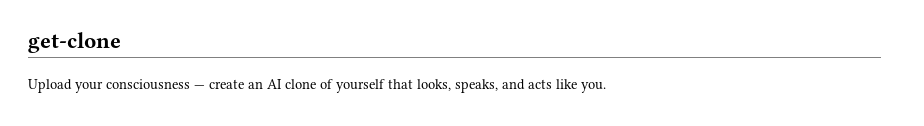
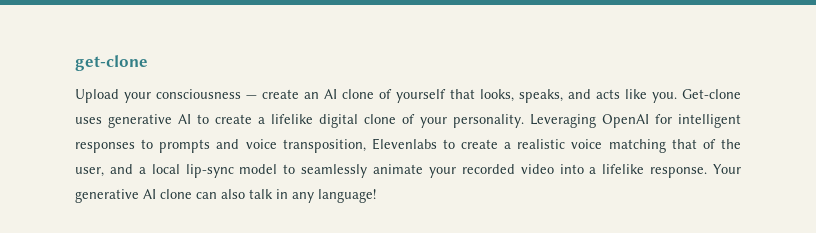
+ Get-clone uses generative AI to create a lifelike digital clone of your personality. Leveraging OpenAI for intelligent responses to prompts and voice transposition, Elevenlabs to create a realistic voice matching that of the user, and a local lip-sync model to seamlessly animate your recorded video into a lifelike response. Your generative AI clone can also talk in any language!

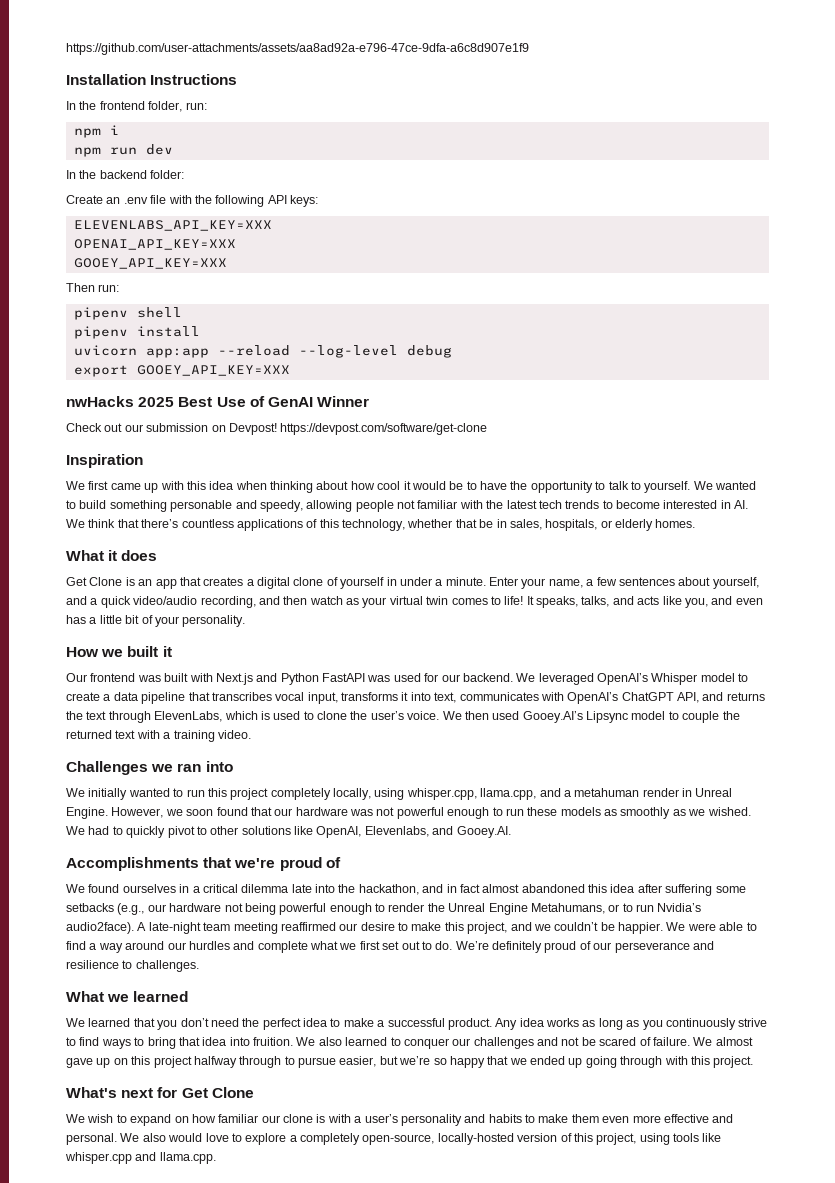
- get-clone
- Upload your consciousness — create an AI clone of yourself that looks, speaks, and acts like you. Get-clone uses generative AI to create a lifelike digital clone of your personality. Leveraging OpenAI for intelligent responses to prompts and voice transposition, Elevenlabs to create a realistic voice matching that of the user, and a local lip-sync model to seamlessly animate your recorded video into a lifelike response. Your generative AI clone can also talk in any language!
+ https://github.com/user-attachments/assets/aa8ad92a-e796-47ce-9dfa-a6c8d907e1f9
+ Installation Instructions
+ In the frontend folder, run:
+ npm i
+ npm run dev
+ In the backend folder:
+ Create an .env file with the following API keys:
+ ELEVENLABS_API_KEY=XXX
+ OPENAI_API_KEY=XXX
+ GOOEY_API_KEY=XXX
+ Then run:
+ pipenv shell
+ pipenv install
+ uvicorn app:app --reload --log-level debug
+ export GOOEY_API_KEY=XXX
+ nwHacks 2025 Best Use of GenAI Winner
+ Check out our submission on Devpost! https://devpost.com/software/get-clone
+ Inspiration
+ We first came up with this idea when thinking about how cool it would be to have the opportunity to talk to yourself. We wanted to build something personable and speedy, allowing people not familiar with the latest tech trends to become interested in AI. We think that there’s countless applications of this technology, whether that be in sales, hospitals, or elderly homes.
+ What it does
+ Get Clone is an app that creates a digital clone of yourself in under a minute. Enter your name, a few sentences about yourself, and a quick video/audio recording, and then watch as your virtual twin comes to life! It speaks, talks, and acts like you, and even has a little bit of your personality.
+ How we built it
+ Our frontend was built with Next.js and Python FastAPI was used for our backend. We leveraged OpenAI’s Whisper model to create a data pipeline that transcribes vocal input, transforms it into text, communicates with OpenAI’s ChatGPT API, and returns the text through ElevenLabs, which is used to clone the user’s voice. We then used Gooey.AI’s Lipsync model to couple the returned text with a training video.
+ Challenges we ran into
+ We initially wanted to run this project completely locally, using whisper.cpp, llama.cpp, and a metahuman render in Unreal Engine. However, we soon found that our hardware was not powerful enough to run these models as smoothly as we wished. We had to quickly pivot to other solutions like OpenAI, Elevenlabs, and Gooey.AI.
+ Accomplishments that we're proud of
+ We found ourselves in a critical dilemma late into the hackathon, and in fact almost abandoned this idea after suffering some setbacks (e.g., our hardware not being powerful enough to render the Unreal Engine Metahumans, or to run Nvidia’s audio2face). A late-night team meeting reaffirmed our desire to make this project, and we couldn’t be happier. We were able to find a way around our hurdles and complete what we first set out to do. We’re definitely proud of our perseverance and resilience to challenges.
+ What we learned
+ We learned that you don’t need the perfect idea to make a successful product. Any idea works as long as you continuously strive to find ways to bring that idea into fruition. We also learned to conquer our challenges and not be scared of failure. We almost gave up on this project halfway through to pursue easier, but we’re so happy that we ended up going through with this project.
+ What's next for Get Clone
+ We wish to expand on how familiar our clone is with a user’s personality and habits to make them even more effective and personal. We also would love to explore a completely open-source, locally-hosted version of this project, using tools like whisper.cpp and llama.cpp.

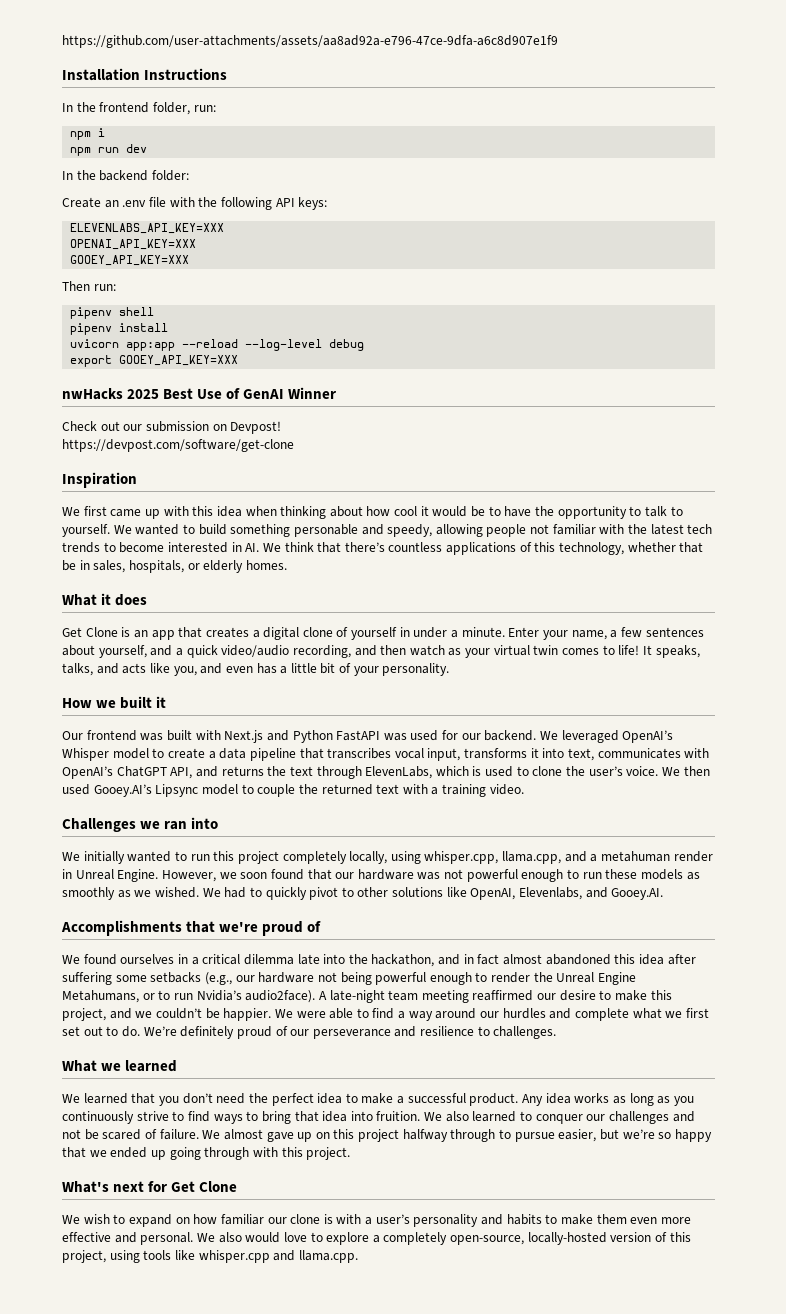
- Check out our submission on Devpost! https://devpost.com/software/get-clone
+ Check out our submission on Devpost!
+ https://devpost.com/software/get-clone

